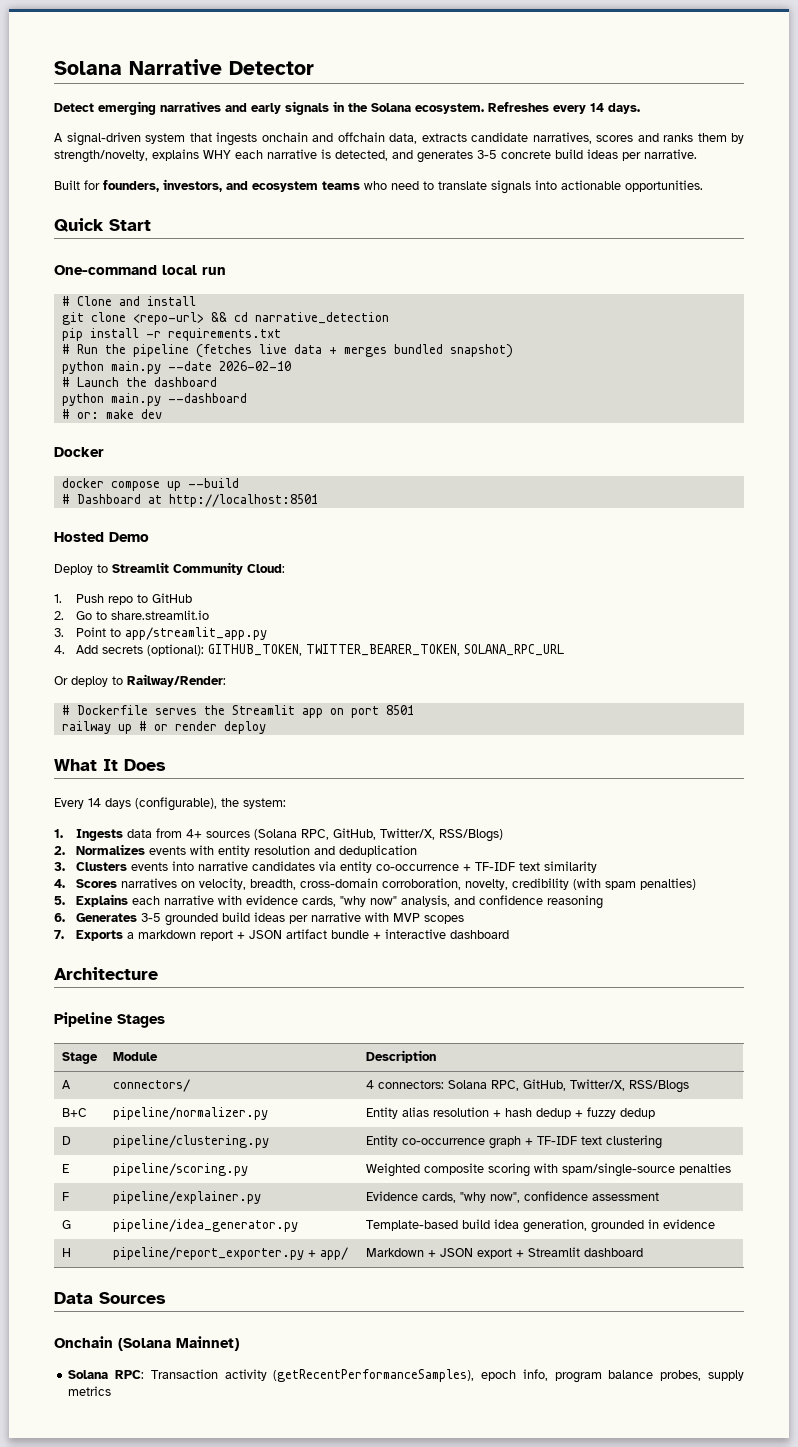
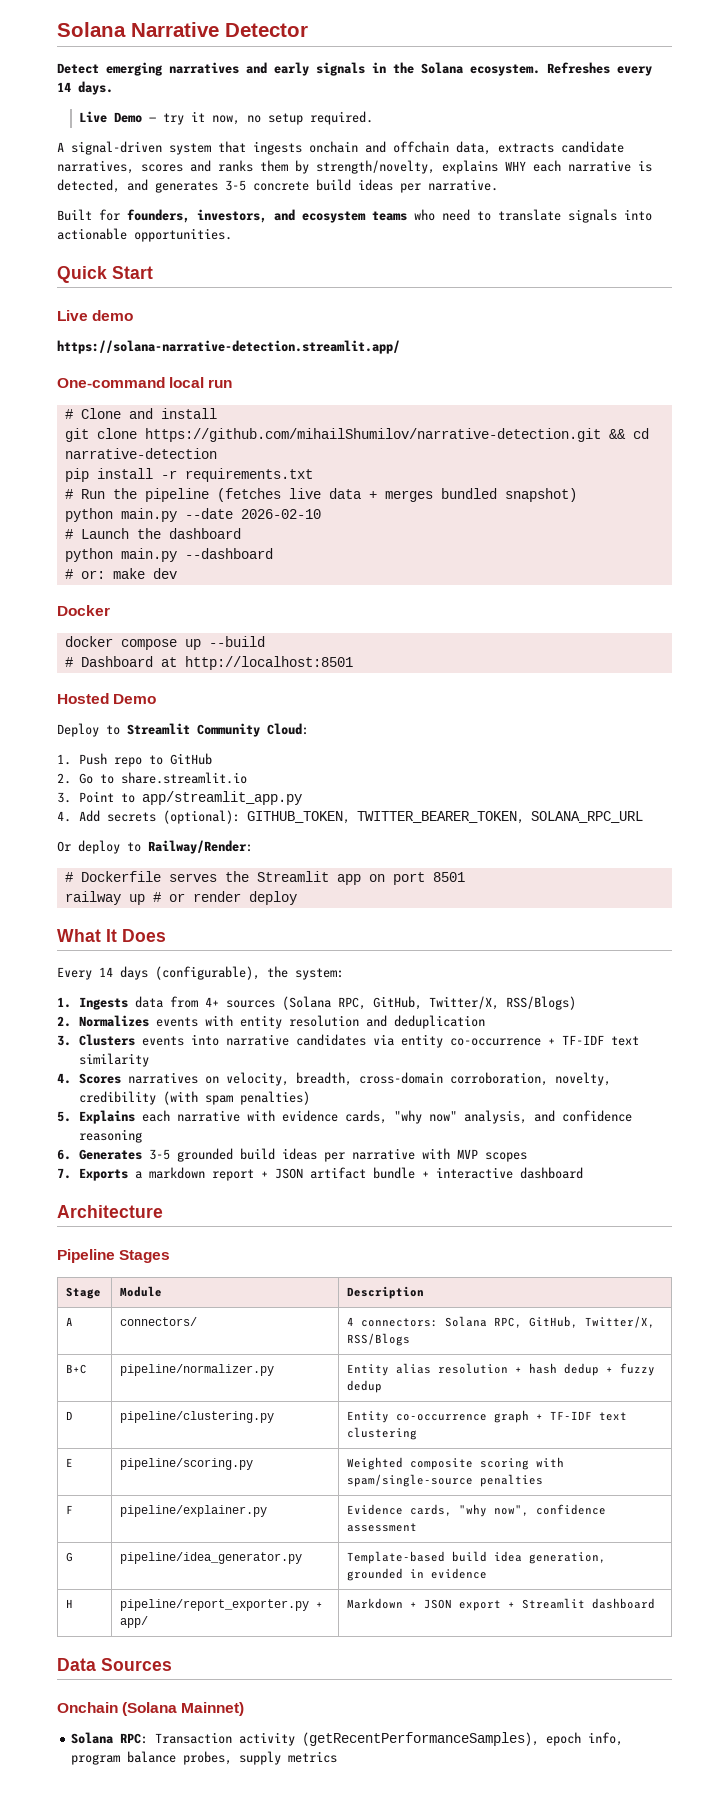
+ Live Demo — try it now, no setup required.
+ Live demo
+ https://solana-narrative-detection.streamlit.app/
- git clone <repo-url> && cd narrative_detection
+ git clone https://github.com/mihailShumilov/narrative-detection.git && cd narrative-detection

